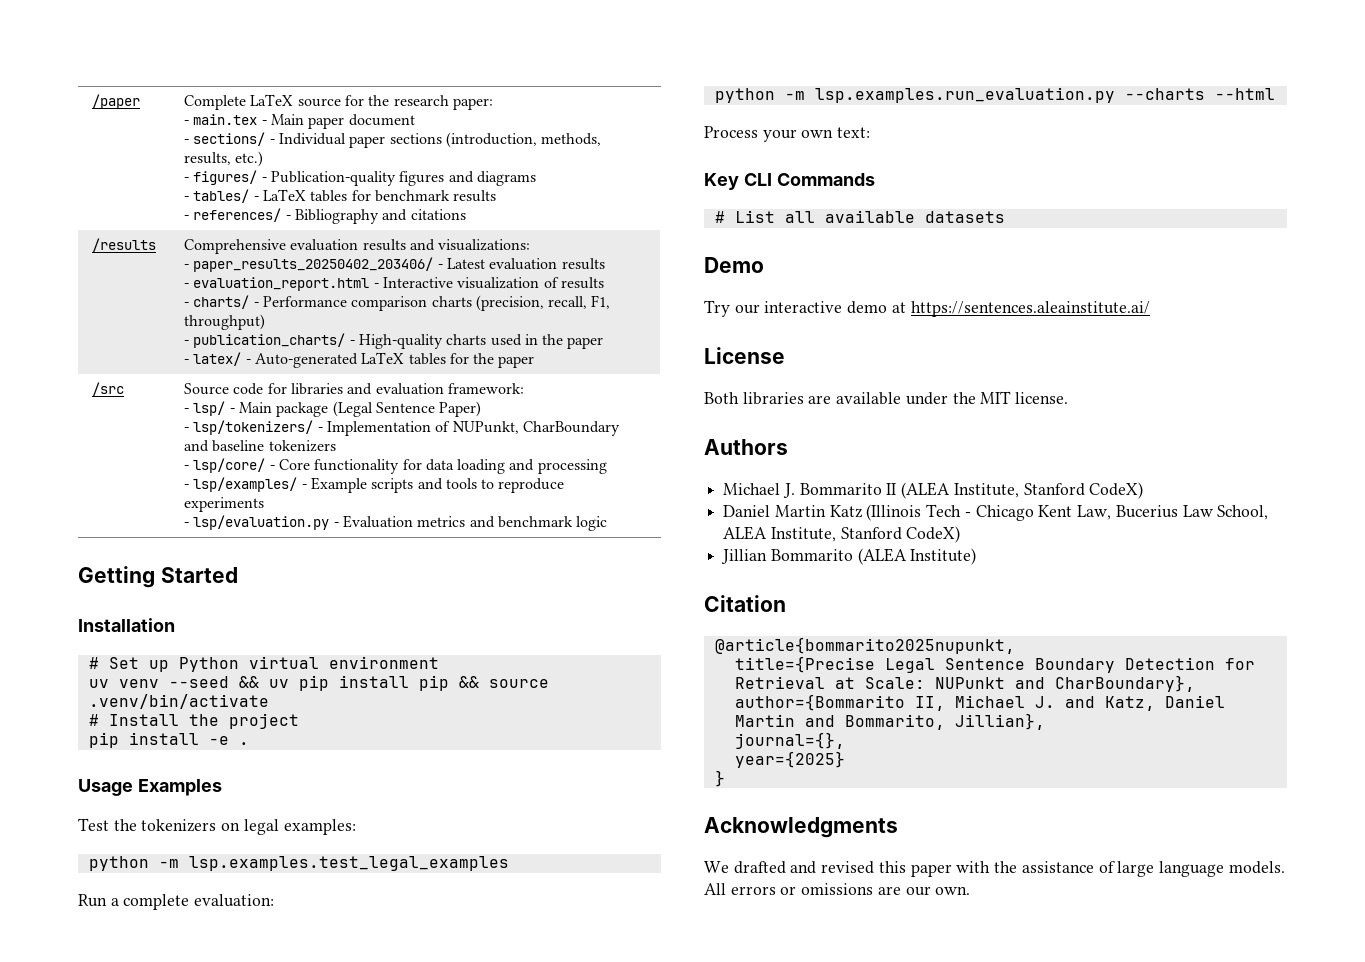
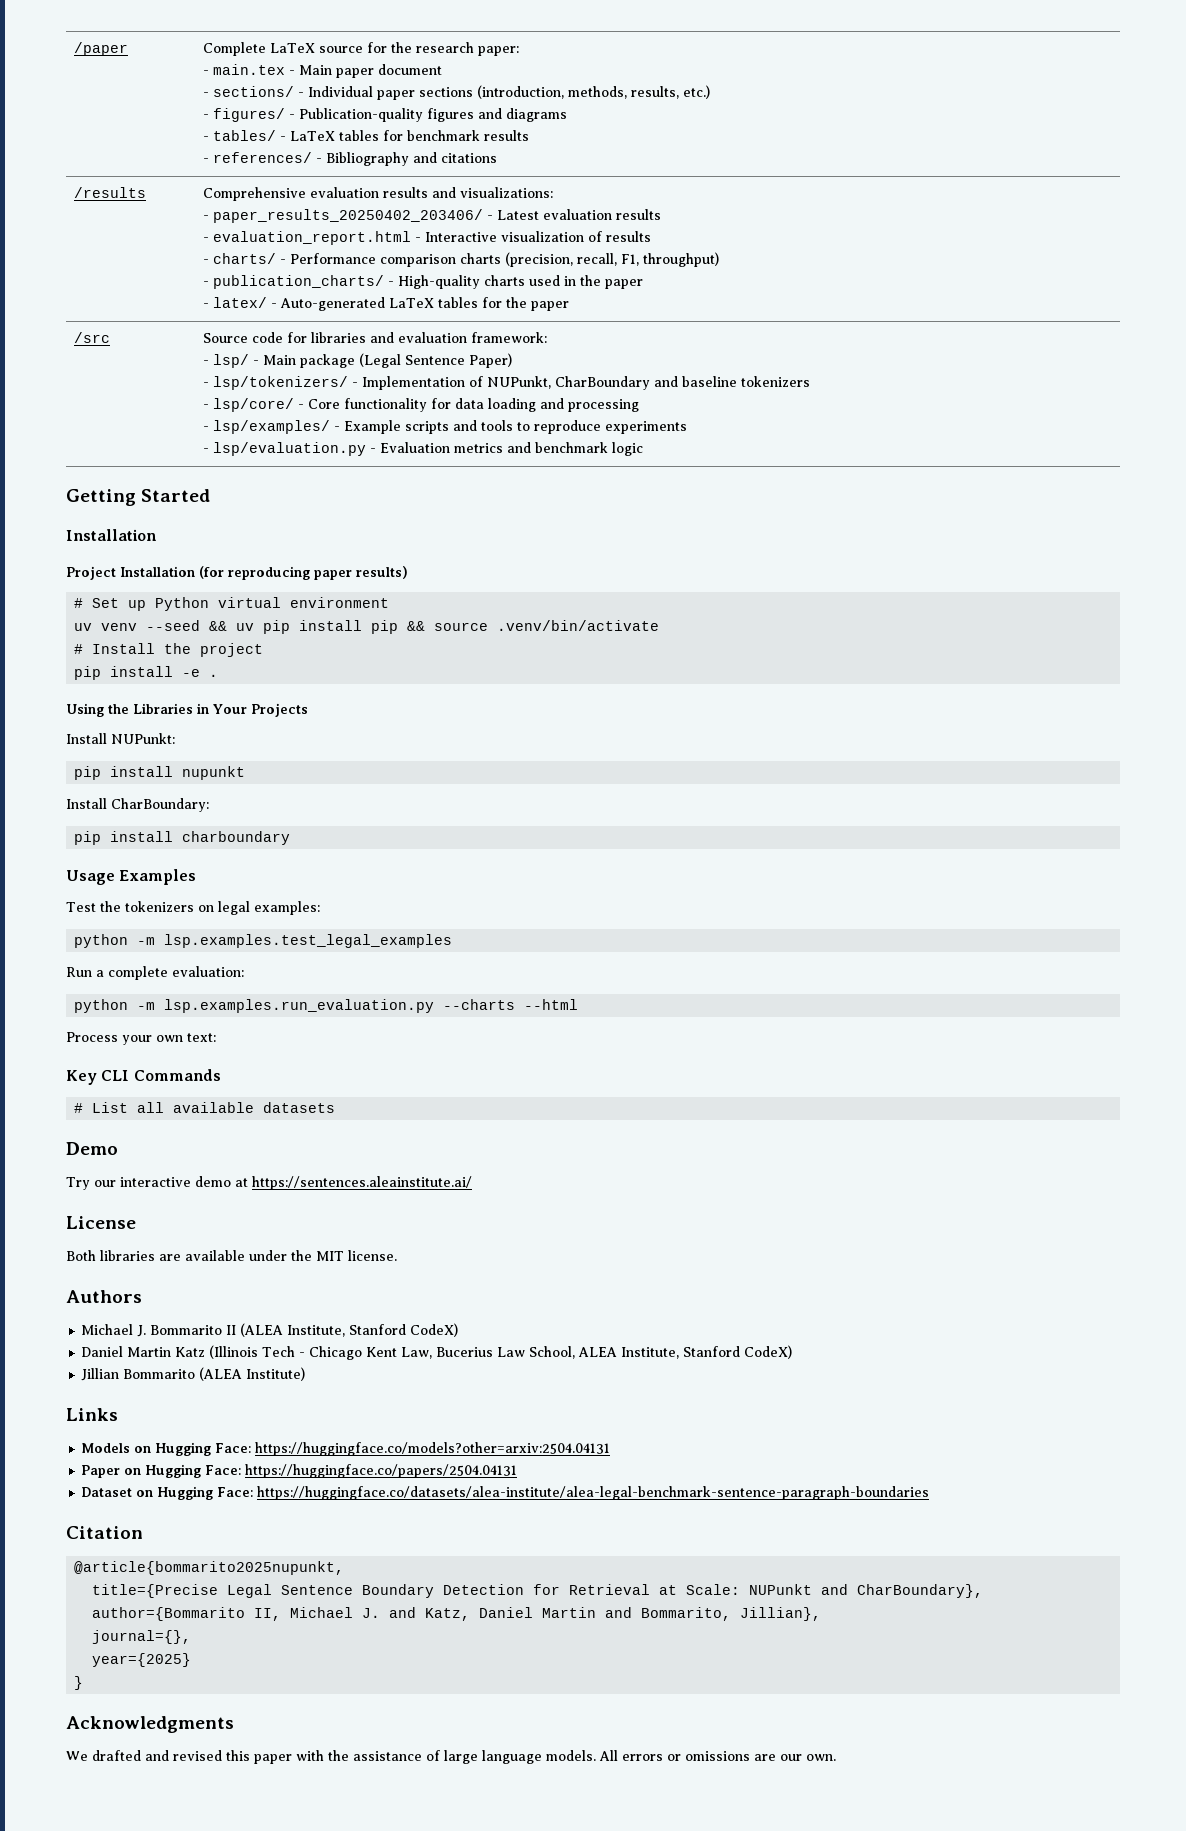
+ Project Installation (for reproducing paper results)
+ Using the Libraries in Your Projects
+ Install NUPunkt:
+ pip install nupunkt
+ Install CharBoundary:
+ pip install charboundary
+ Links
+ Models on Hugging Face: https://huggingface.co/models?other=arxiv:2504.04131
+ Paper on Hugging Face: https://huggingface.co/papers/2504.04131
+ Dataset on Hugging Face: https://huggingface.co/datasets/alea-institute/alea-legal-benchmark-sentence-paragraph-boundaries

